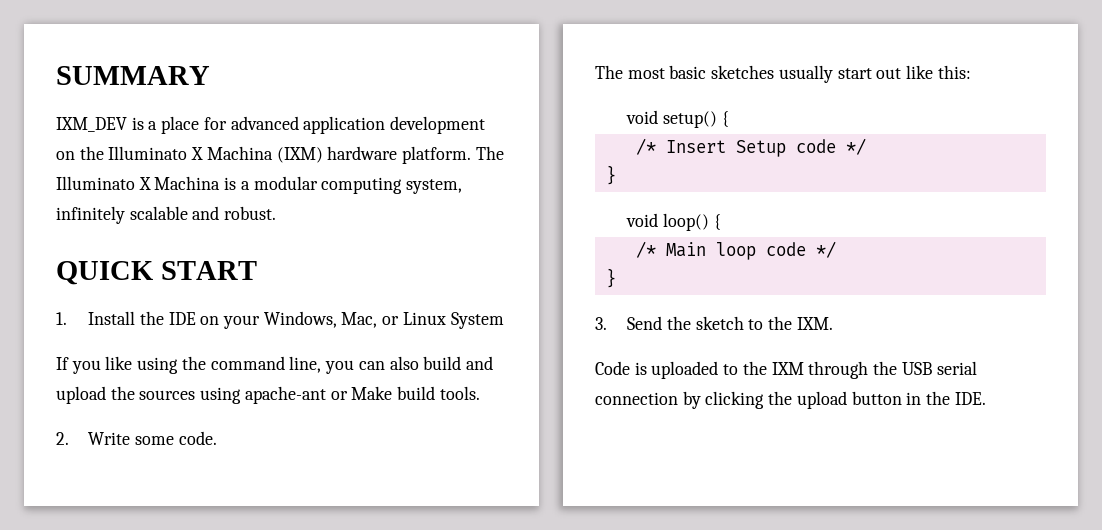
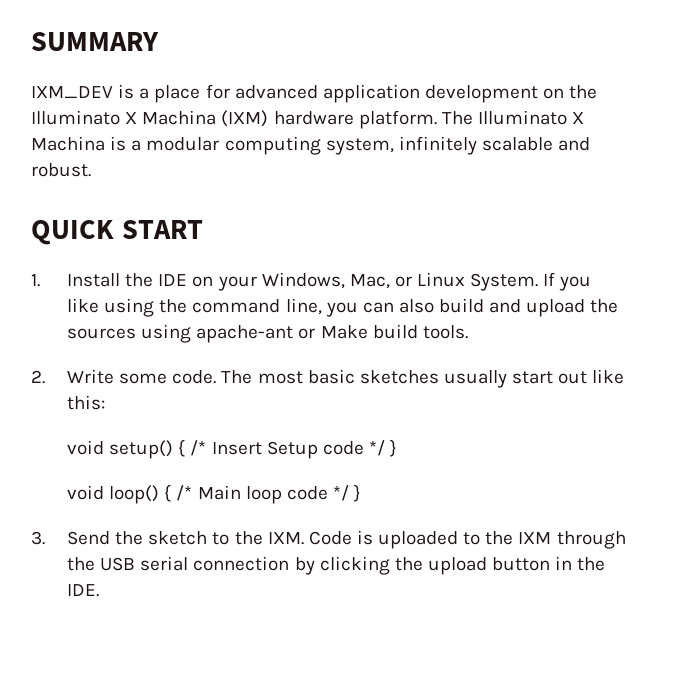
- 1. Install the IDE on your Windows, Mac, or Linux System
- If you like using the command line, you can also build and upload the sources using apache-ant or Make build tools.
+ 1. Install the IDE on your Windows, Mac, or Linux System. If you like using the command line, you can also build and upload the sources using apache-ant or Make build tools.
- 2. Write some code.
- The most basic sketches usually start out like this:
+ 2. Write some code. The most basic sketches usually start out like this:
- void setup() {
- /* Insert Setup code */
- }
+ void setup() { /* Insert Setup code */ }
- void loop() {
- /* Main loop code */
- }
+ void loop() { /* Main loop code */ }
- 3. Send the sketch to the IXM.
- Code is uploaded to the IXM through the USB serial connection by clicking the upload button in the IDE.
+ 3. Send the sketch to the IXM. Code is uploaded to the IXM through the USB serial connection by clicking the upload button in the IDE.

